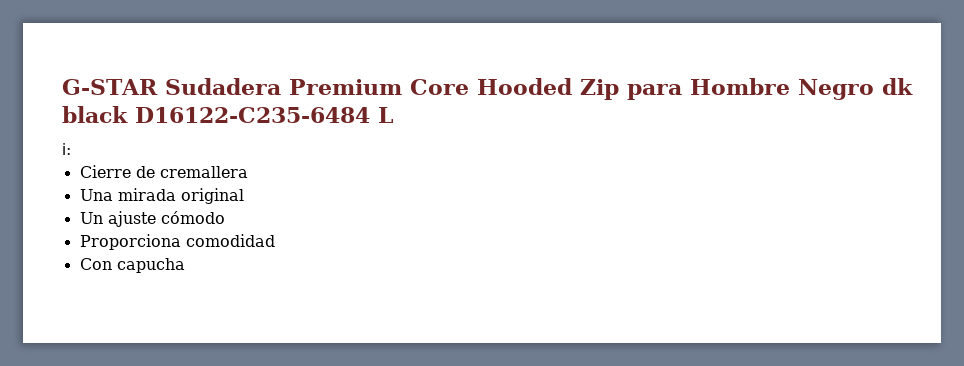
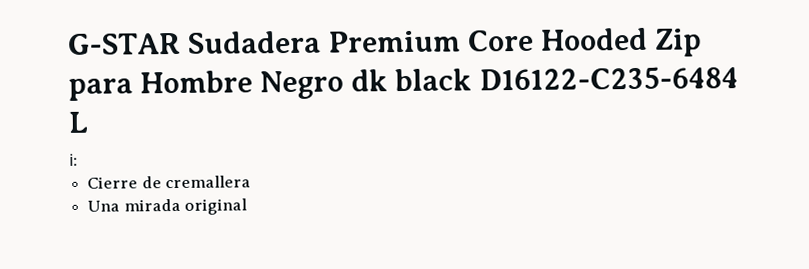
- Un ajuste cómodo
- Proporciona comodidad
- Con capucha

